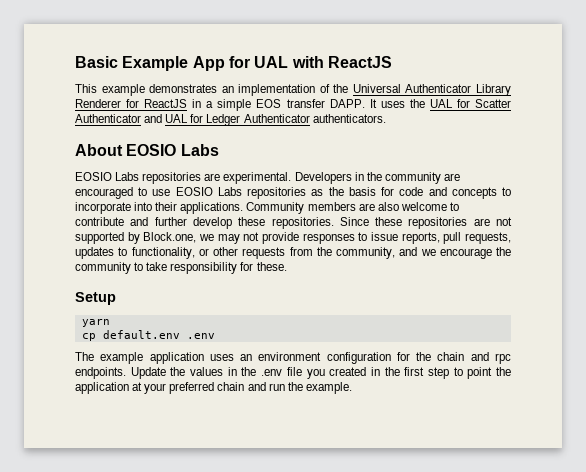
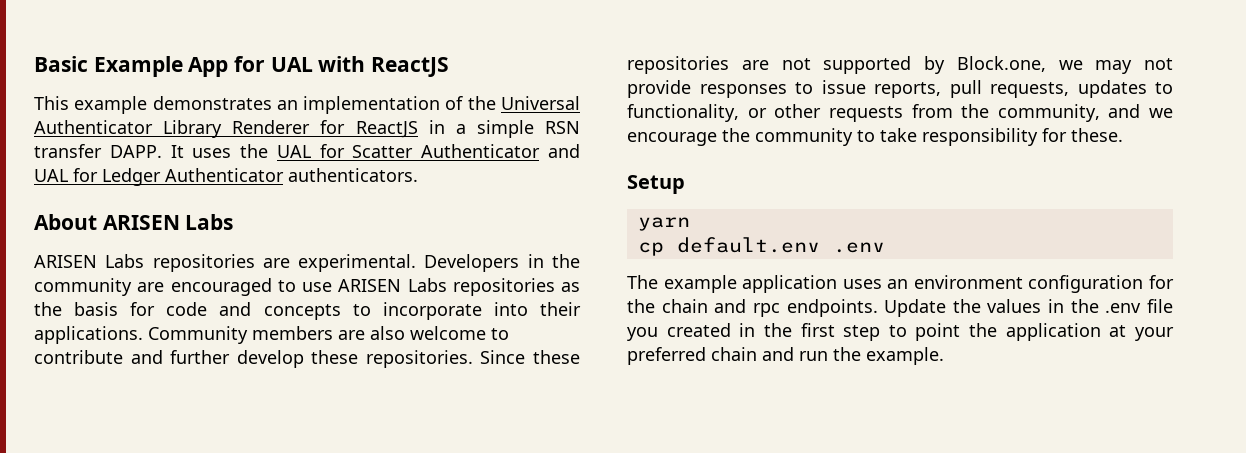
- This example demonstrates an implementation of the Universal Authenticator Library Renderer for ReactJS in a simple EOS transfer DAPP.
+ This example demonstrates an implementation of the Universal Authenticator Library Renderer for ReactJS in a simple RSN transfer DAPP.
- About EOSIO Labs
+ About ARISEN Labs
- EOSIO Labs repositories are experimental.
+ ARISEN Labs repositories are experimental.
- Developers in the community are encouraged to use EOSIO Labs repositories as the basis for code and concepts to incorporate into their applications.
+ Developers in the community are encouraged to use ARISEN Labs repositories as the basis for code and concepts to incorporate into their applications.

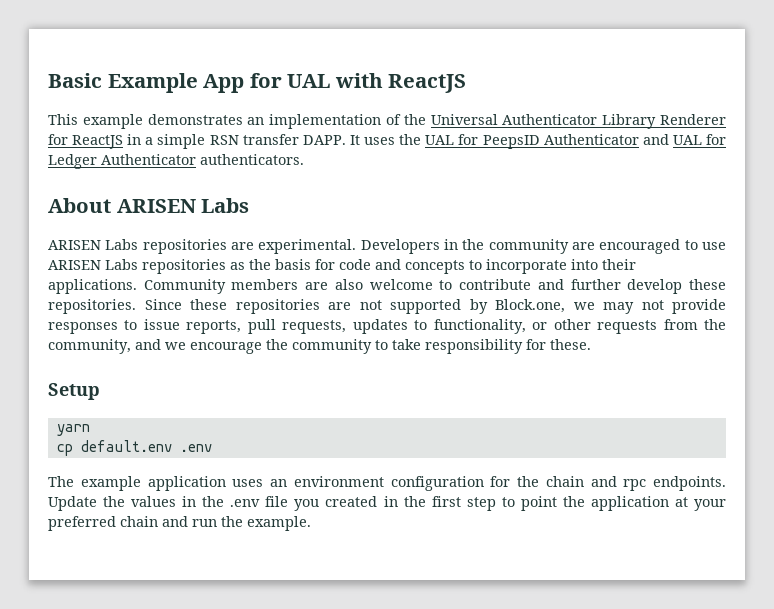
- It uses the UAL for Scatter Authenticator and UAL for Ledger Authenticator authenticators.
+ It uses the UAL for PeepsID Authenticator and UAL for Ledger Authenticator authenticators.

